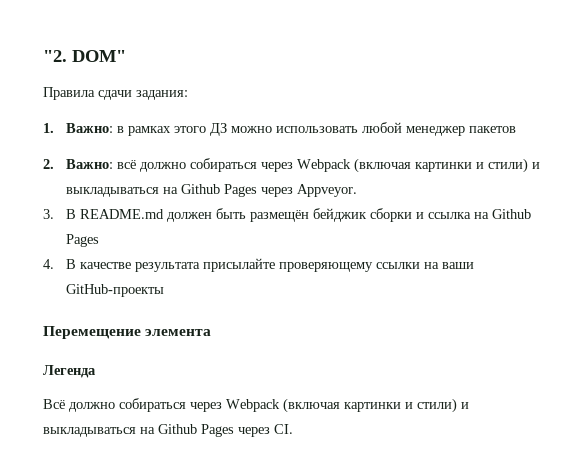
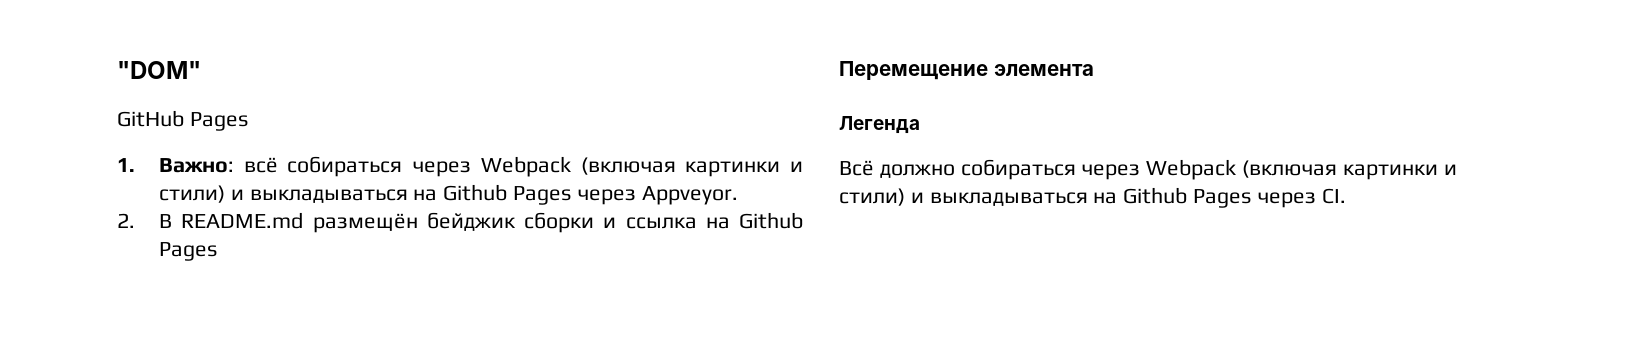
- "2. DOM"
- Правила сдачи задания:
- 1. Важно: в рамках этого ДЗ можно использовать любой менеджер пакетов
- 2. Важно: всё должно собираться через Webpack (включая картинки и стили) и выкладываться на Github Pages через Appveyor.
+ "DOM"
+ GitHub Pages
+ 1. Важно: всё собираться через Webpack (включая картинки и стили) и выкладываться на Github Pages через Appveyor.
- 3. В README.md должен быть размещён бейджик сборки и ссылка на Github Pages
+ 2. В README.md размещён бейджик сборки и ссылка на Github Pages
- 4. В качестве результата присылайте проверяющему ссылки на ваши GitHub-проекты

